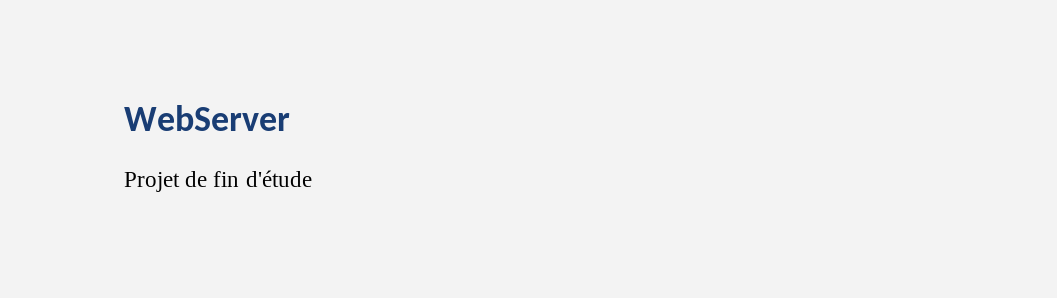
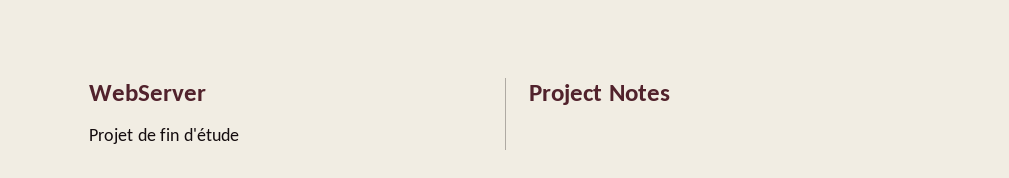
+ Project Notes

